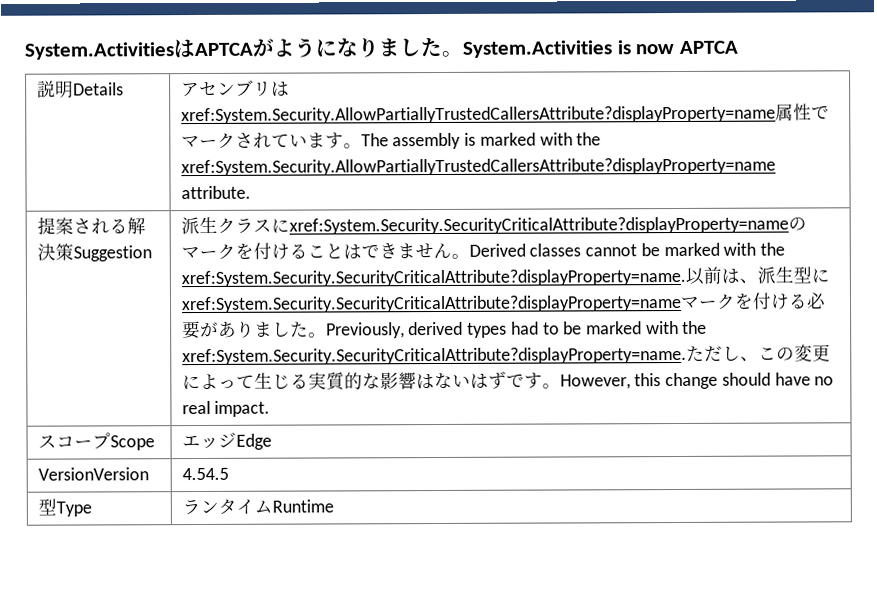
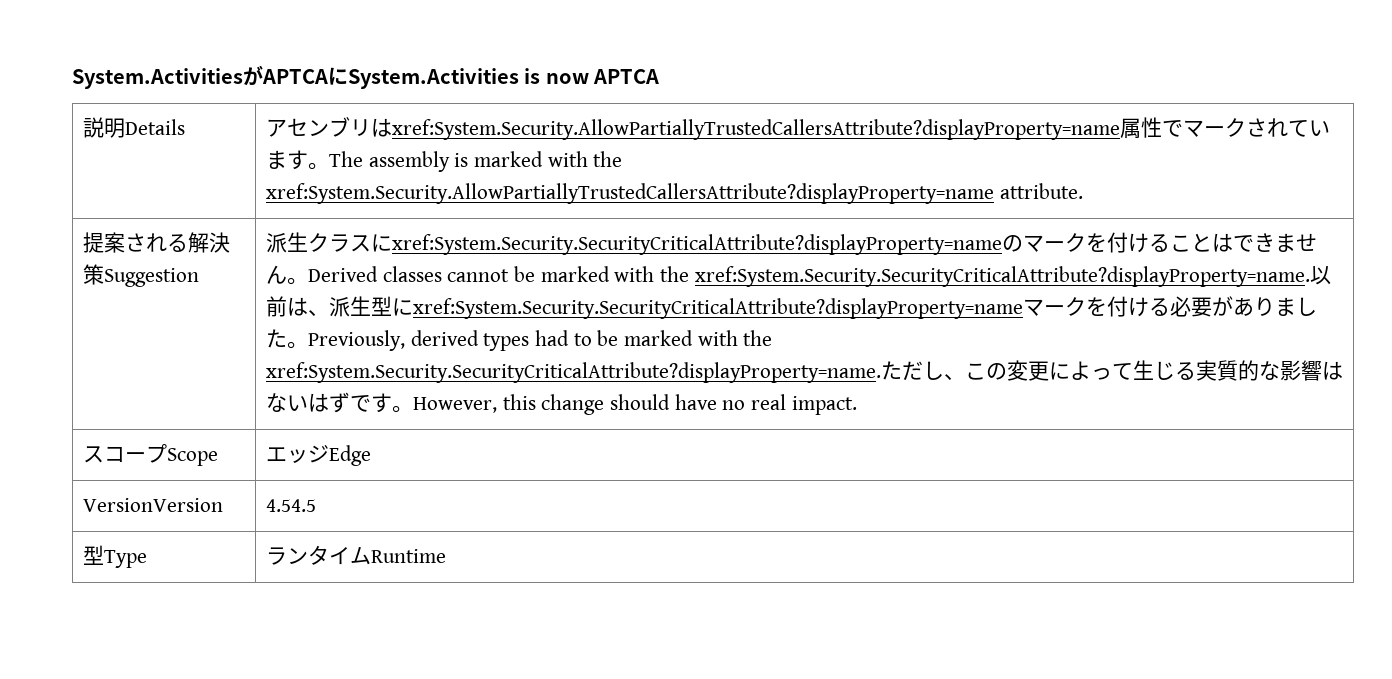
- System.ActivitiesはAPTCAがようになりました。System.Activities is now APTCA
+ System.ActivitiesがAPTCAにSystem.Activities is now APTCA

